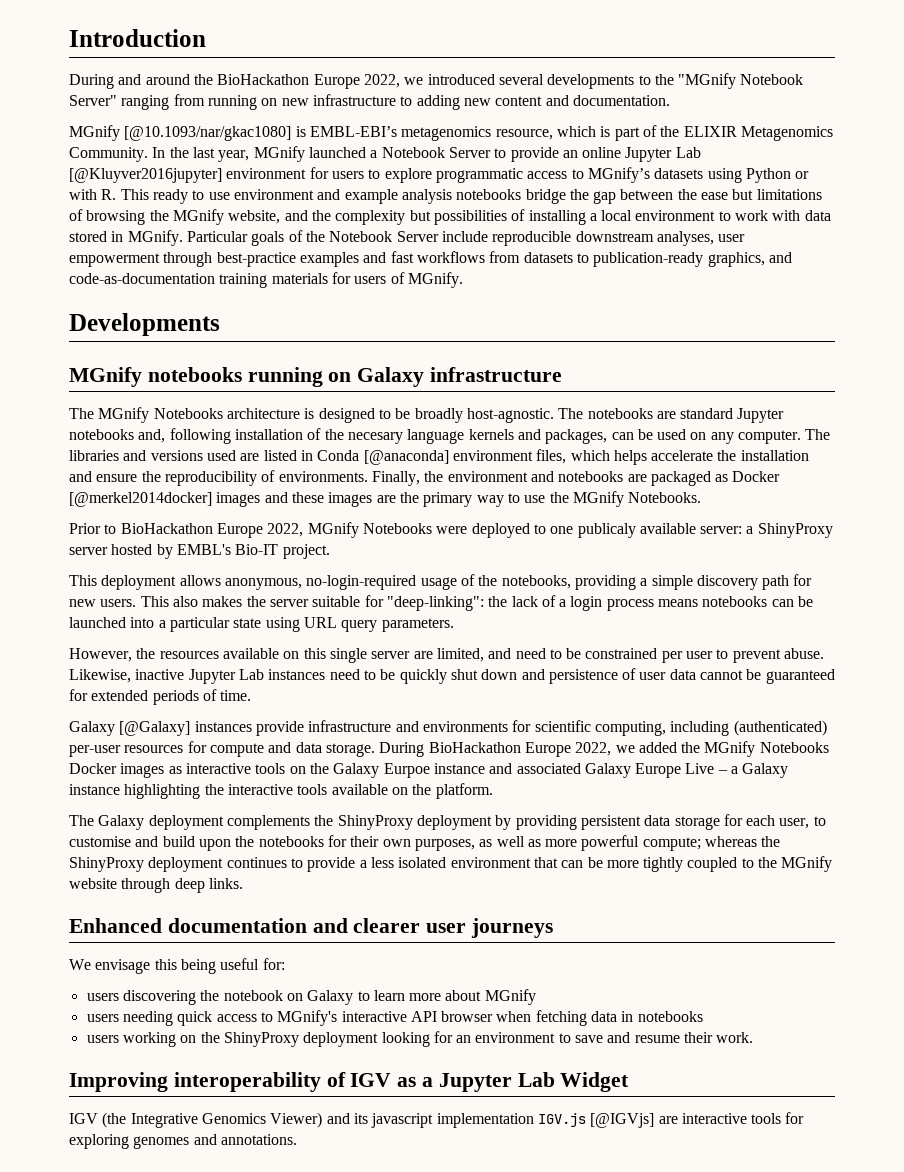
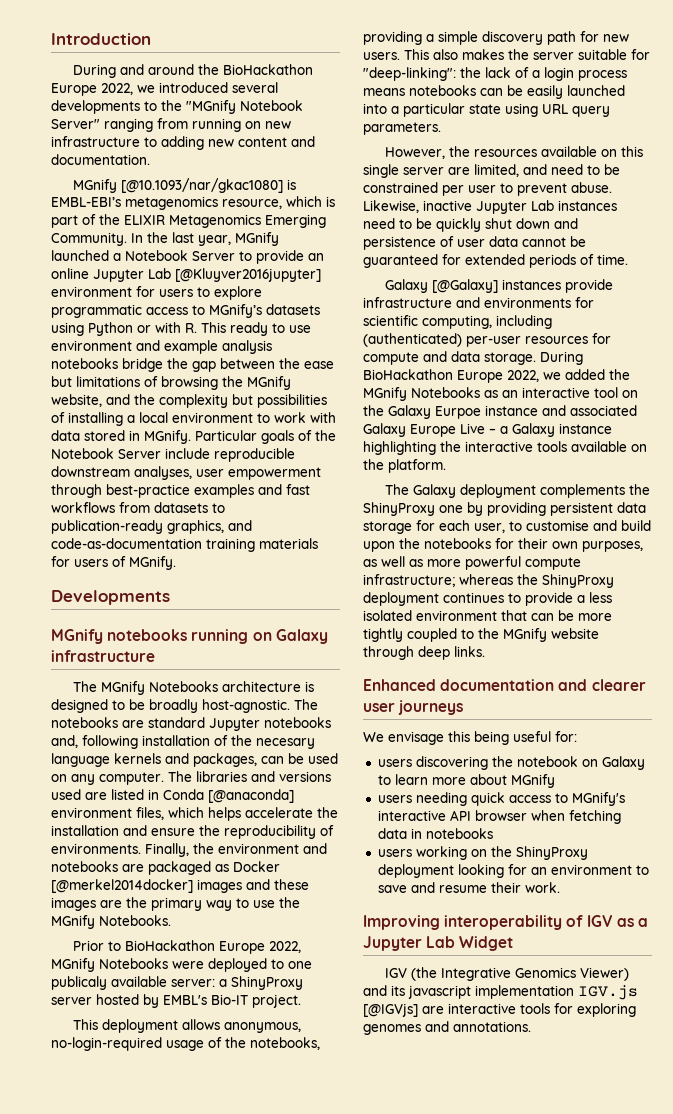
- MGnify [@10.1093/nar/gkac1080] is EMBL-EBI’s metagenomics resource, which is part of the ELIXIR Metagenomics Community.
+ MGnify [@10.1093/nar/gkac1080] is EMBL-EBI’s metagenomics resource, which is part of the ELIXIR Metagenomics Emerging Community.
- This also makes the server suitable for "deep-linking": the lack of a login process means notebooks can be launched into a particular state using URL query parameters.
+ This also makes the server suitable for "deep-linking": the lack of a login process means notebooks can be easily launched into a particular state using URL query parameters.
- During BioHackathon Europe 2022, we added the MGnify Notebooks Docker images as interactive tools on the Galaxy Eurpoe instance and associated Galaxy Europe Live – a Galaxy instance highlighting the interactive tools available on the platform.
+ During BioHackathon Europe 2022, we added the MGnify Notebooks as an interactive tool on the Galaxy Eurpoe instance and associated Galaxy Europe Live – a Galaxy instance highlighting the interactive tools available on the platform.
- The Galaxy deployment complements the ShinyProxy deployment by providing persistent data storage for each user, to customise and build upon the notebooks for their own purposes, as well as more powerful compute; whereas the ShinyProxy deployment continues to provide a less isolated environment that can be more tightly coupled to the MGnify website through deep links.
+ The Galaxy deployment complements the ShinyProxy one by providing persistent data storage for each user, to customise and build upon the notebooks for their own purposes, as well as more powerful compute infrastructure; whereas the ShinyProxy deployment continues to provide a less isolated environment that can be more tightly coupled to the MGnify website through deep links.

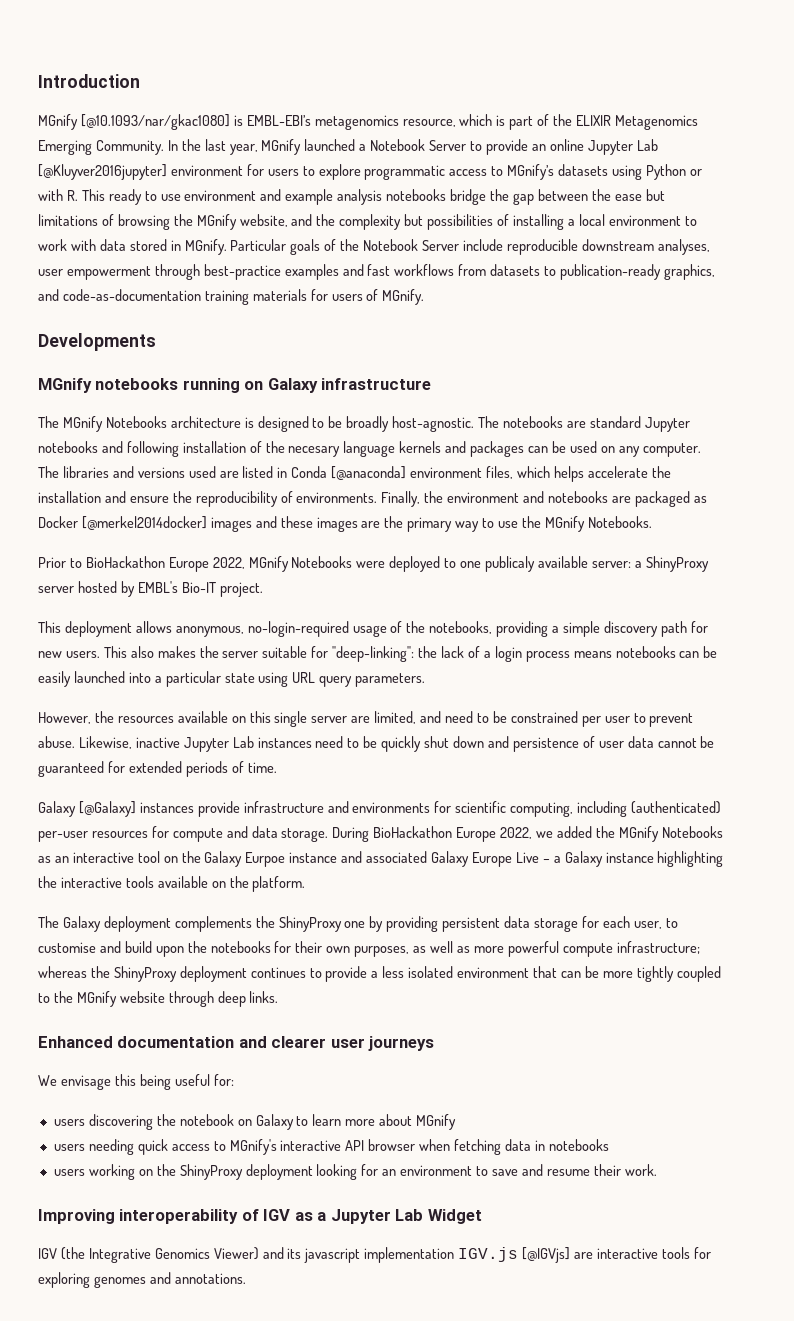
- During and around the BioHackathon Europe 2022, we introduced several developments to the "MGnify Notebook Server" ranging from running on new infrastructure to adding new content and documentation.
- The notebooks are standard Jupyter notebooks and, following installation of the necesary language kernels and packages, can be used on any computer.
+ The notebooks are standard Jupyter notebooks and following installation of the necesary language kernels and packages can be used on any computer.

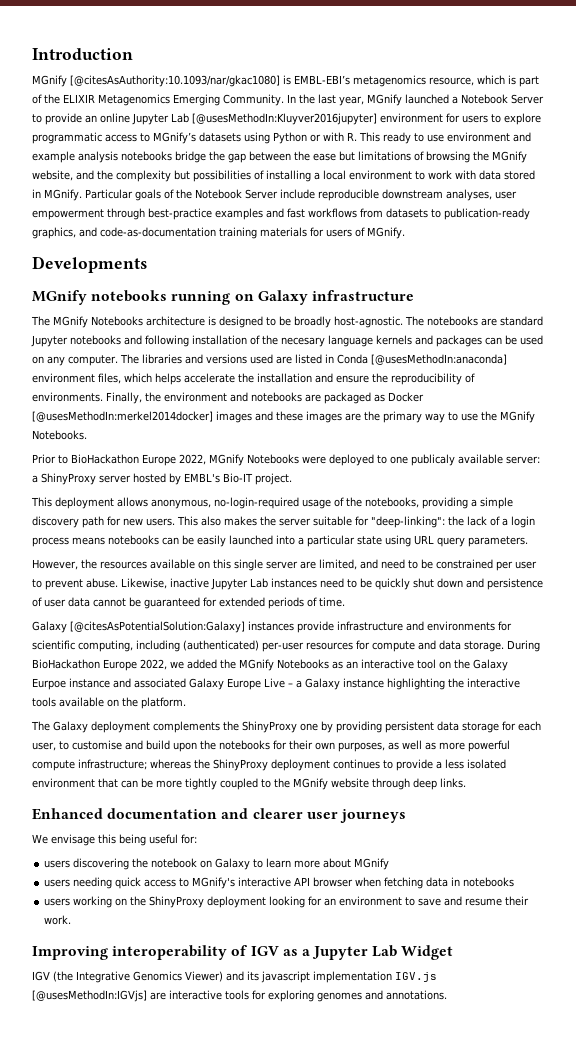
- MGnify [@10.1093/nar/gkac1080] is EMBL-EBI’s metagenomics resource, which is part of the ELIXIR Metagenomics Emerging Community.
+ MGnify [@citesAsAuthority:10.1093/nar/gkac1080] is EMBL-EBI’s metagenomics resource, which is part of the ELIXIR Metagenomics Emerging Community.
- In the last year, MGnify launched a Notebook Server to provide an online Jupyter Lab [@Kluyver2016jupyter] environment for users to explore programmatic access to MGnify’s datasets using Python or with R. This ready to use environment and example analysis notebooks bridge the gap between the ease but limitations of browsing the MGnify website, and the complexity but possibilities of installing a local environment to work with data stored in MGnify.
+ In the last year, MGnify launched a Notebook Server to provide an online Jupyter Lab [@usesMethodIn:Kluyver2016jupyter] environment for users to explore programmatic access to MGnify’s datasets using Python or with R. This ready to use environment and example analysis notebooks bridge the gap between the ease but limitations of browsing the MGnify website, and the complexity but possibilities of installing a local environment to work with data stored in MGnify.
- The libraries and versions used are listed in Conda [@anaconda] environment files, which helps accelerate the installation and ensure the reproducibility of environments.
+ The libraries and versions used are listed in Conda [@usesMethodIn:anaconda] environment files, which helps accelerate the installation and ensure the reproducibility of environments.
- Finally, the environment and notebooks are packaged as Docker [@merkel2014docker] images and these images are the primary way to use the MGnify Notebooks.
+ Finally, the environment and notebooks are packaged as Docker [@usesMethodIn:merkel2014docker] images and these images are the primary way to use the MGnify Notebooks.
- Galaxy [@Galaxy] instances provide infrastructure and environments for scientific computing, including (authenticated) per-user resources for compute and data storage.
+ Galaxy [@citesAsPotentialSolution:Galaxy] instances provide infrastructure and environments for scientific computing, including (authenticated) per-user resources for compute and data storage.
- IGV (the Integrative Genomics Viewer) and its javascript implementation IGV.js [@IGVjs] are interactive tools for exploring genomes and annotations.
+ IGV (the Integrative Genomics Viewer) and its javascript implementation IGV.js [@usesMethodIn:IGVjs] are interactive tools for exploring genomes and annotations.

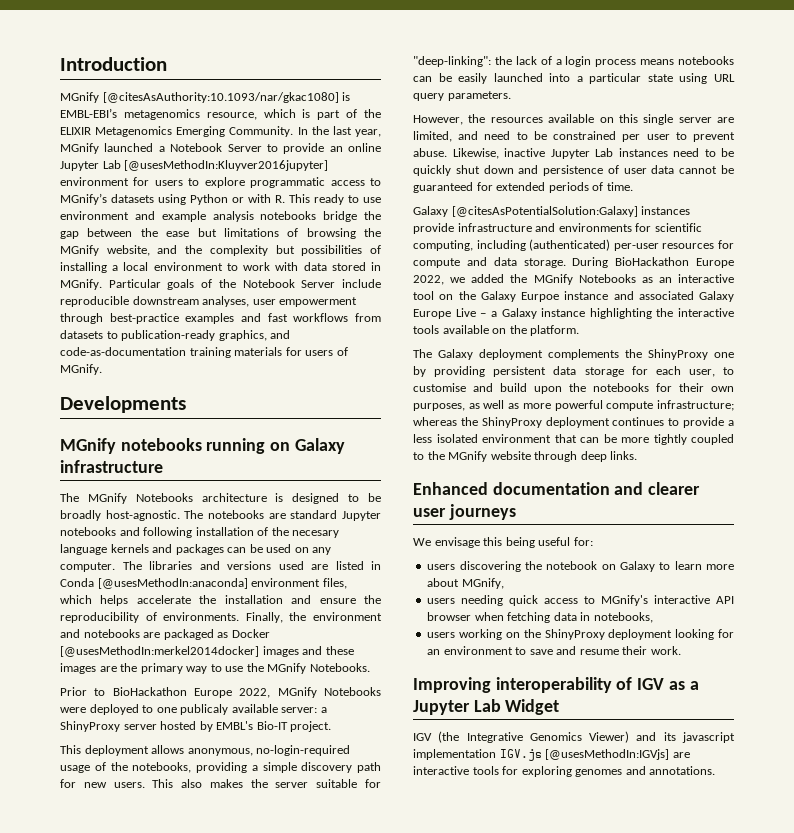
- users discovering the notebook on Galaxy to learn more about MGnify
+ users discovering the notebook on Galaxy to learn more about MGnify,
- users needing quick access to MGnify's interactive API browser when fetching data in notebooks
+ users needing quick access to MGnify's interactive API browser when fetching data in notebooks,

